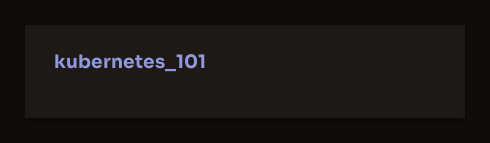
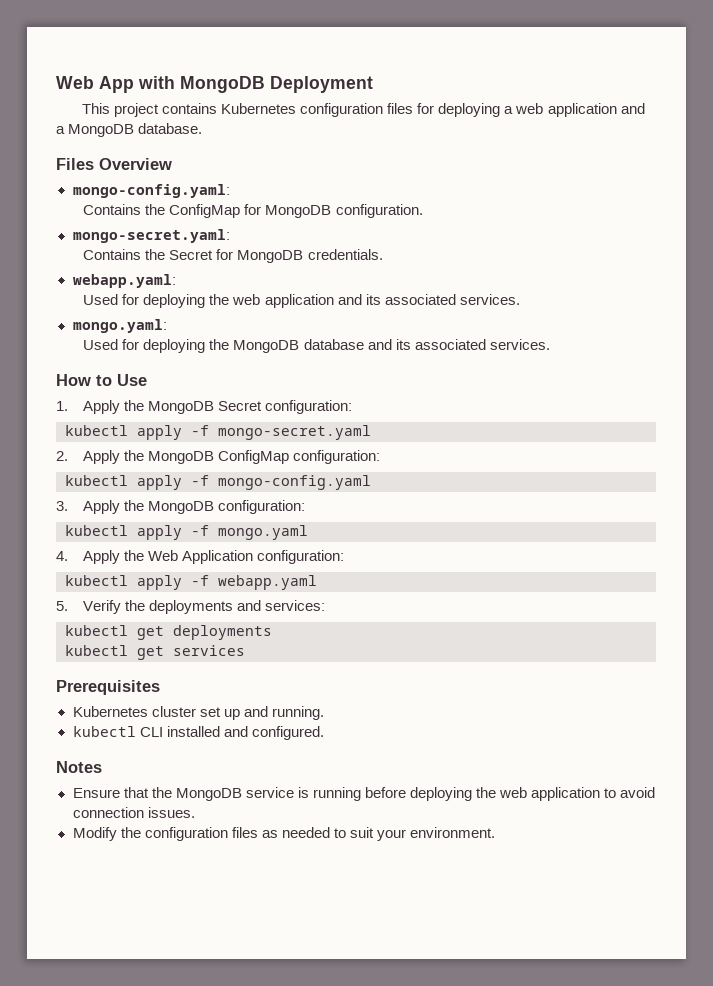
- kubernetes_101
+ Web App with MongoDB Deployment
+ This project contains Kubernetes configuration files for deploying a web application and a MongoDB database.
+ Files Overview
+ mongo-config.yaml:
+ Contains the ConfigMap for MongoDB configuration.
+ mongo-secret.yaml:
+ Contains the Secret for MongoDB credentials.
+ webapp.yaml:
+ Used for deploying the web application and its associated services.
+ mongo.yaml:
+ Used for deploying the MongoDB database and its associated services.
+ How to Use
+ 1. Apply the MongoDB Secret configuration:
+ kubectl apply -f mongo-secret.yaml
+ 2. Apply the MongoDB ConfigMap configuration:
+ kubectl apply -f mongo-config.yaml
+ 3. Apply the MongoDB configuration:
+ kubectl apply -f mongo.yaml
+ 4. Apply the Web Application configuration:
+ kubectl apply -f webapp.yaml
+ 5. Verify the deployments and services:
+ kubectl get deployments
+ kubectl get services
+ Prerequisites
+ Kubernetes cluster set up and running.
+ kubectl CLI installed and configured.
+ Notes
+ Ensure that the MongoDB service is running before deploying the web application to avoid connection issues.
+ Modify the configuration files as needed to suit your environment.

